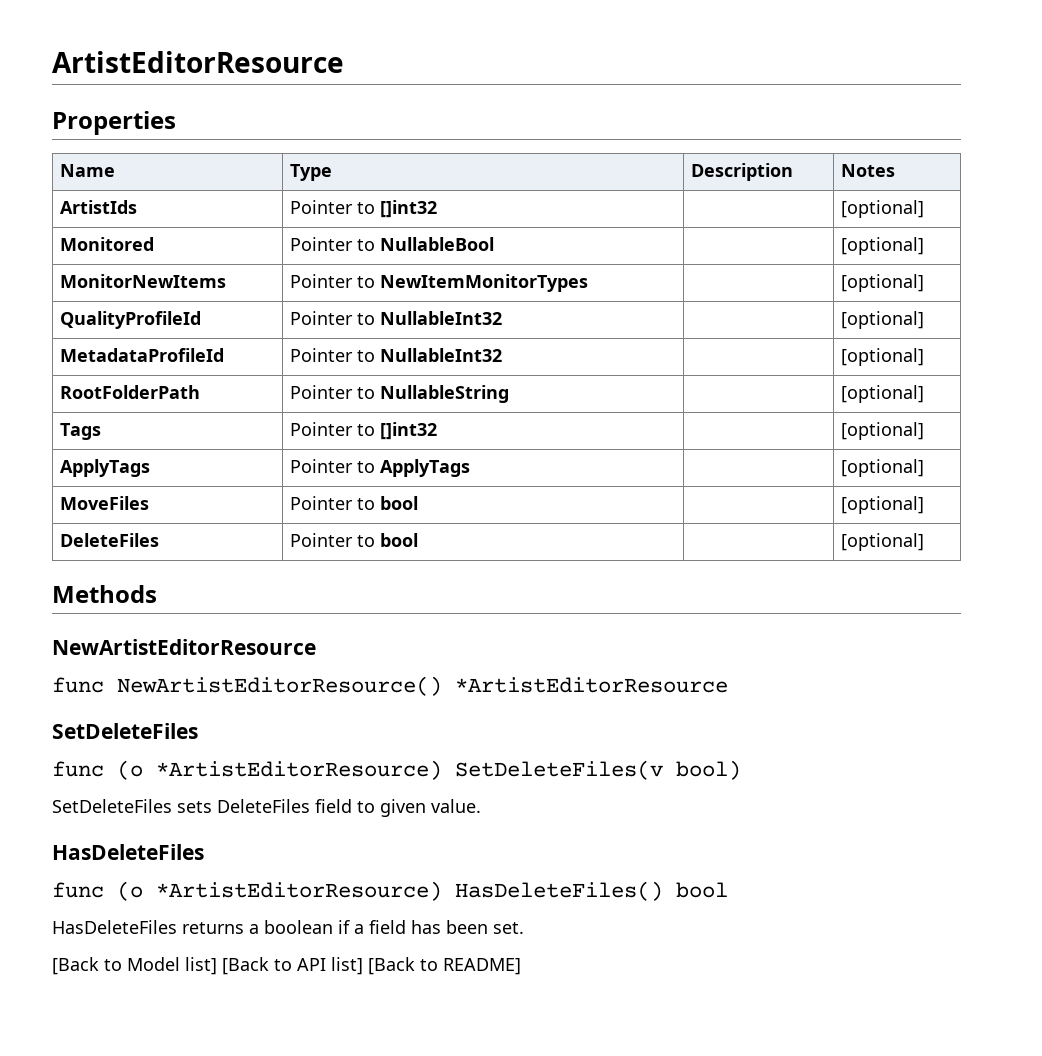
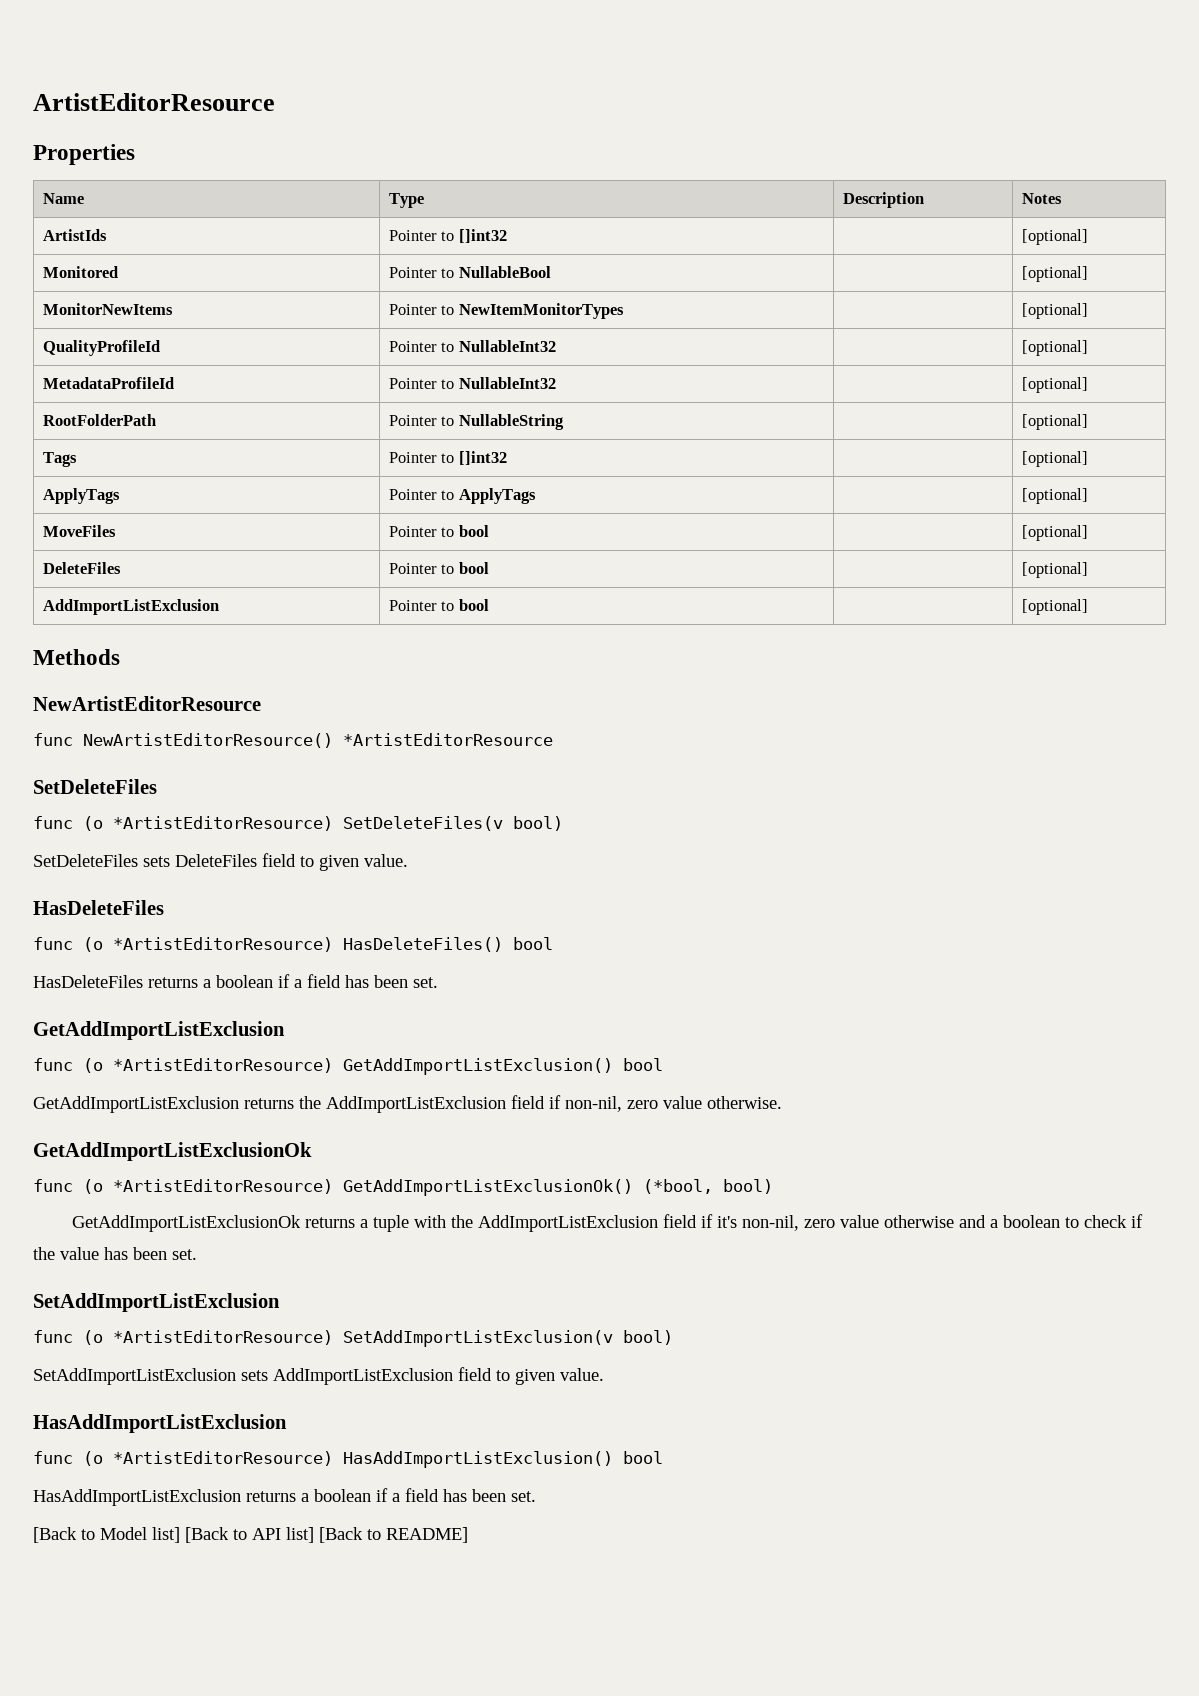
+ AddImportListExclusion | Pointer to bool | | [optional]
  HasDeleteFiles returns a boolean if a field has been set.
+ GetAddImportListExclusion
+ func (o *ArtistEditorResource) GetAddImportListExclusion() bool
+ GetAddImportListExclusion returns the AddImportListExclusion field if non-nil, zero value otherwise.
+ GetAddImportListExclusionOk
+ func (o *ArtistEditorResource) GetAddImportListExclusionOk() (*bool, bool)
+ GetAddImportListExclusionOk returns a tuple with the AddImportListExclusion field if it's non-nil, zero value otherwise and a boolean to check if the value has been set.
+ SetAddImportListExclusion
+ func (o *ArtistEditorResource) SetAddImportListExclusion(v bool)
+ SetAddImportListExclusion sets AddImportListExclusion field to given value.
+ HasAddImportListExclusion
+ func (o *ArtistEditorResource) HasAddImportListExclusion() bool
+ HasAddImportListExclusion returns a boolean if a field has been set.

